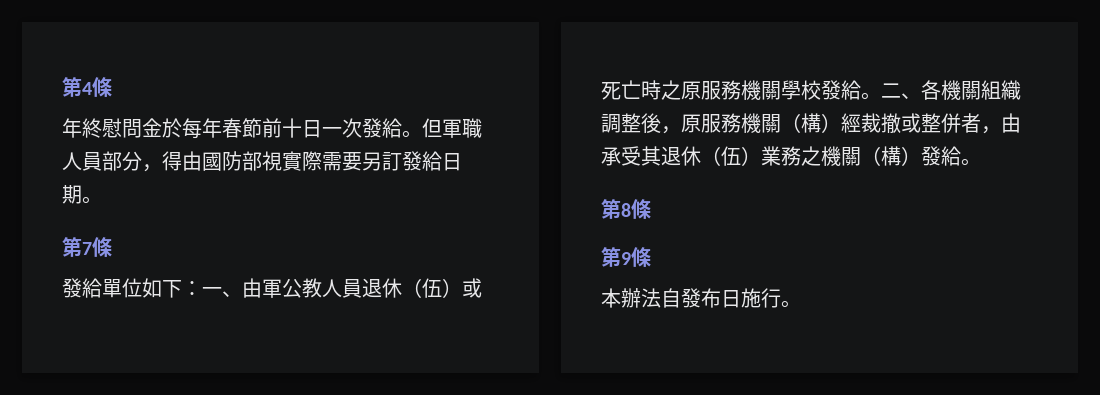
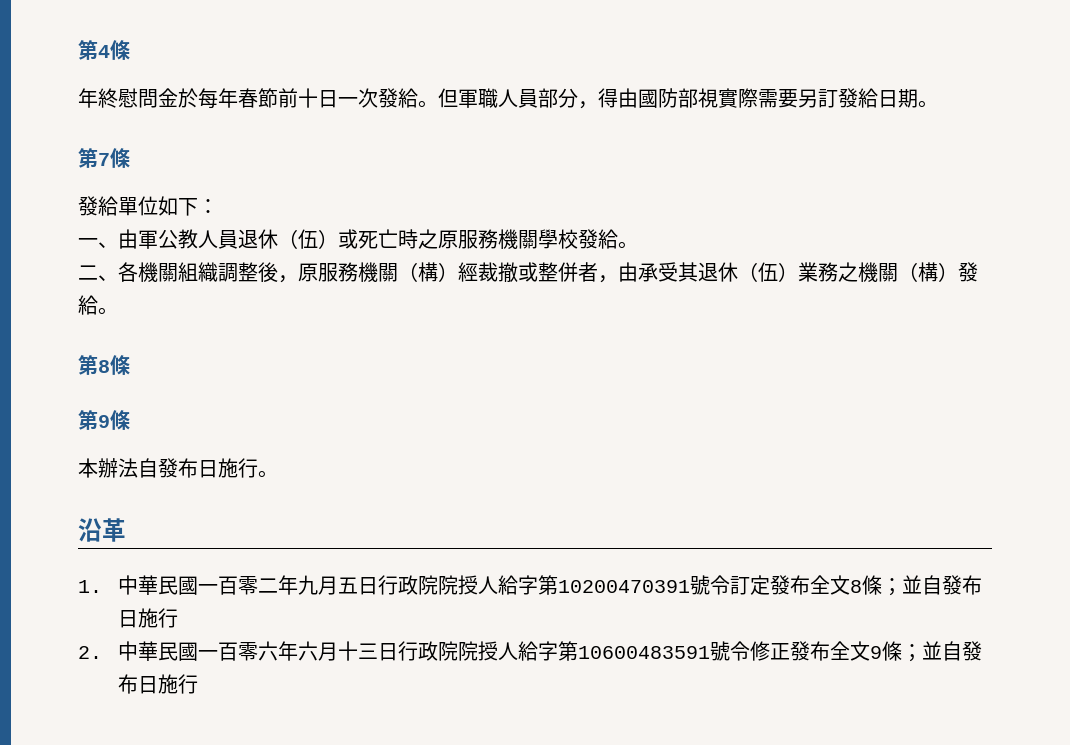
- 發給單位如下：一、由軍公教人員退休（伍）或死亡時之原服務機關學校發給。二、各機關組織調整後，原服務機關（構）經裁撤或整併者，由承受其退休（伍）業務之機關（構）發給。
+ 發給單位如下：
+ 一、由軍公教人員退休（伍）或死亡時之原服務機關學校發給。
+ 二、各機關組織調整後，原服務機關（構）經裁撤或整併者，由承受其退休（伍）業務之機關（構）發給。
+ 沿革
+ 1.中華民國一百零二年九月五日行政院院授人給字第10200470391號令訂定發布全文8條；並自發布日施行
+ 2.中華民國一百零六年六月十三日行政院院授人給字第10600483591號令修正發布全文9條；並自發布日施行

